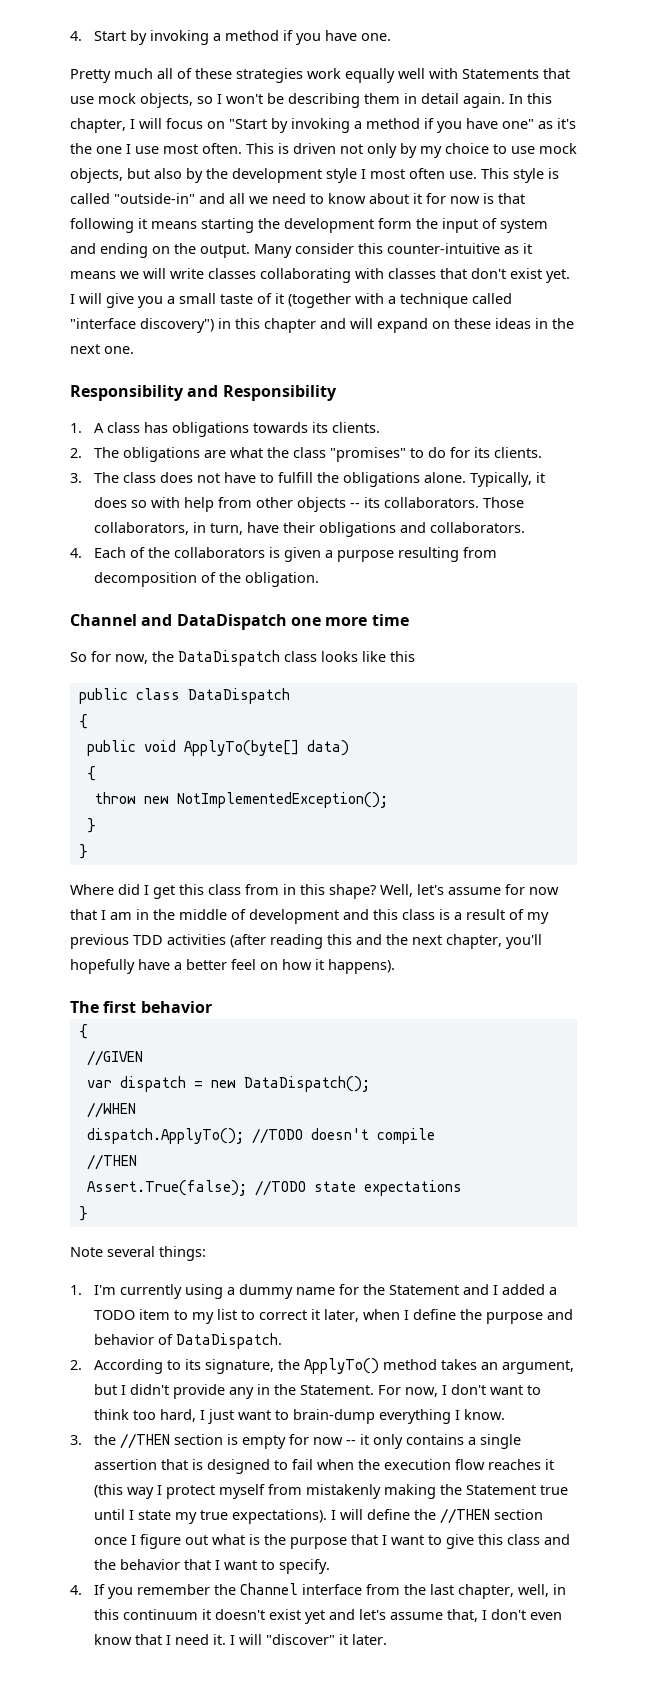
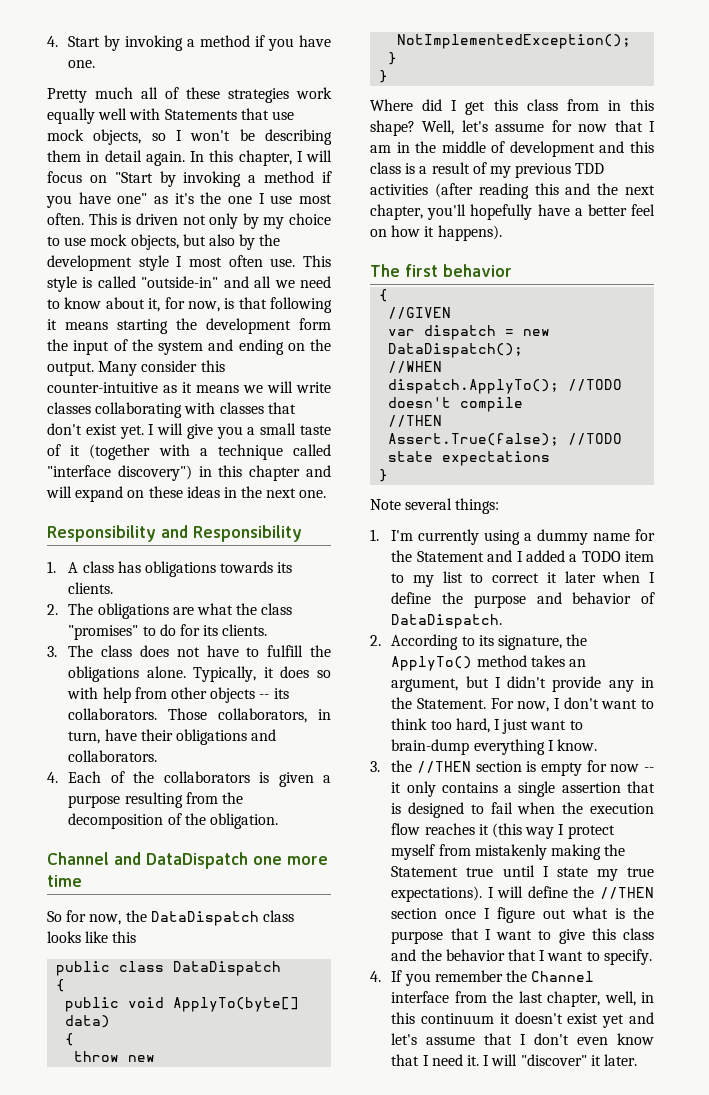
- This style is called "outside-in" and all we need to know about it for now is that following it means starting the development form the input of system and ending on the output.
+ This style is called "outside-in" and all we need to know about it, for now, is that following it means starting the development form the input of the system and ending on the output.
- 4. Each of the collaborators is given a purpose resulting from decomposition of the obligation.
+ 4. Each of the collaborators is given a purpose resulting from the decomposition of the obligation.
- 1. I'm currently using a dummy name for the Statement and I added a TODO item to my list to correct it later, when I define the purpose and behavior of DataDispatch.
+ 1. I'm currently using a dummy name for the Statement and I added a TODO item to my list to correct it later when I define the purpose and behavior of DataDispatch.
- 4. If you remember the Channel interface from the last chapter, well, in this continuum it doesn't exist yet and let's assume that, I don't even know that I need it.
+ 4. If you remember the Channel interface from the last chapter, well, in this continuum it doesn't exist yet and let's assume that I don't even know that I need it.

